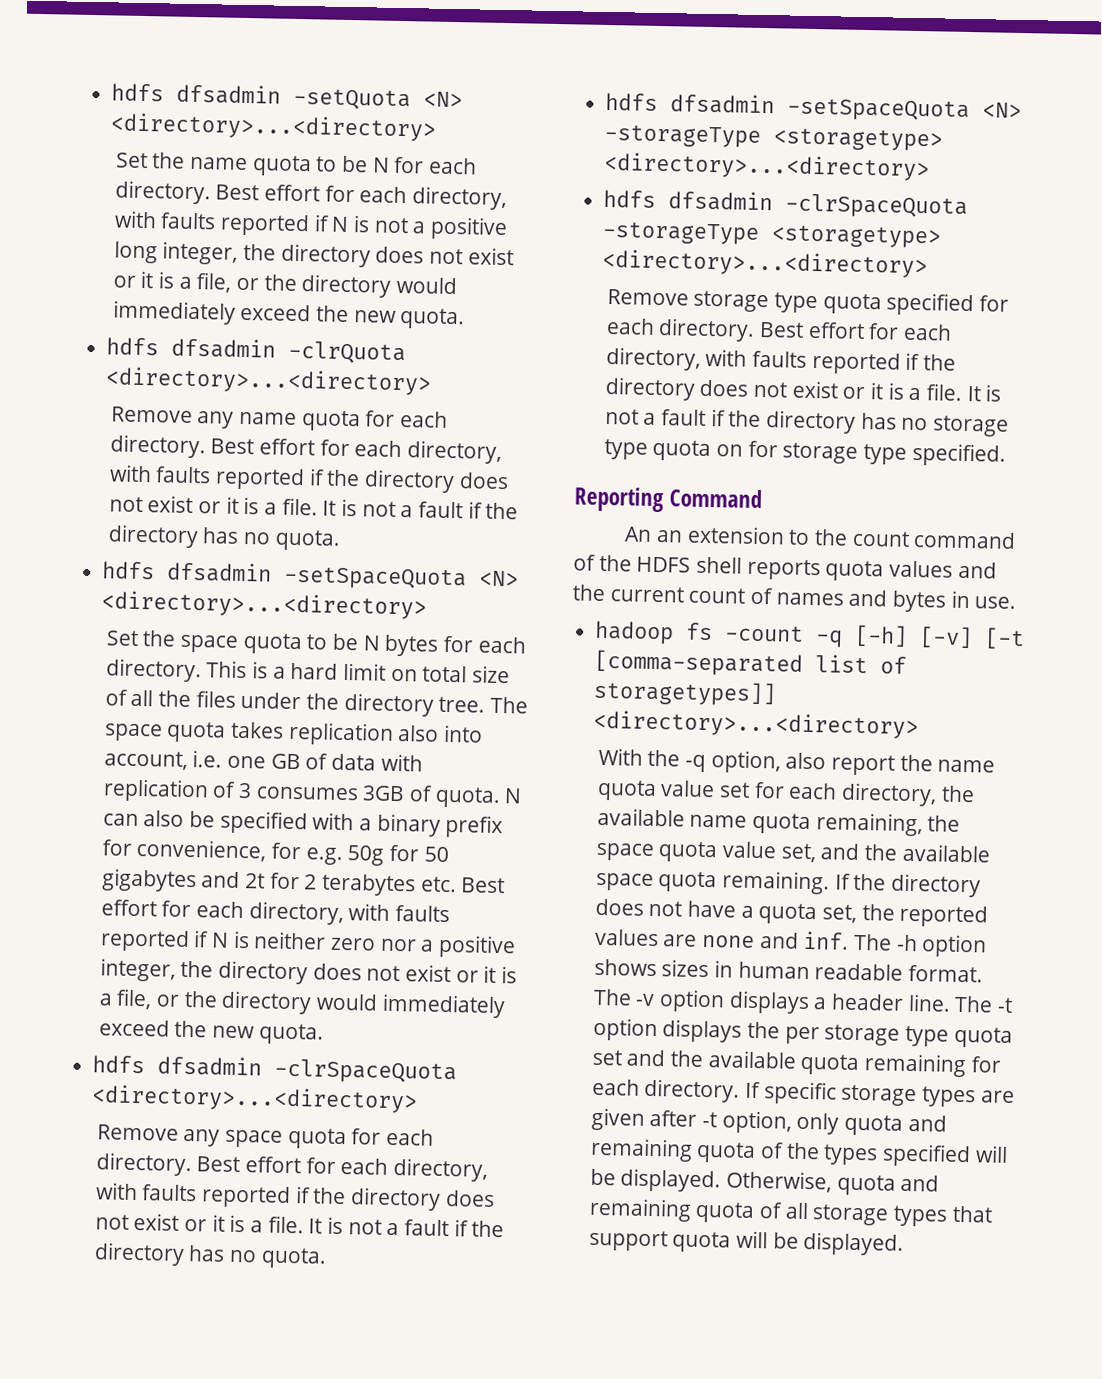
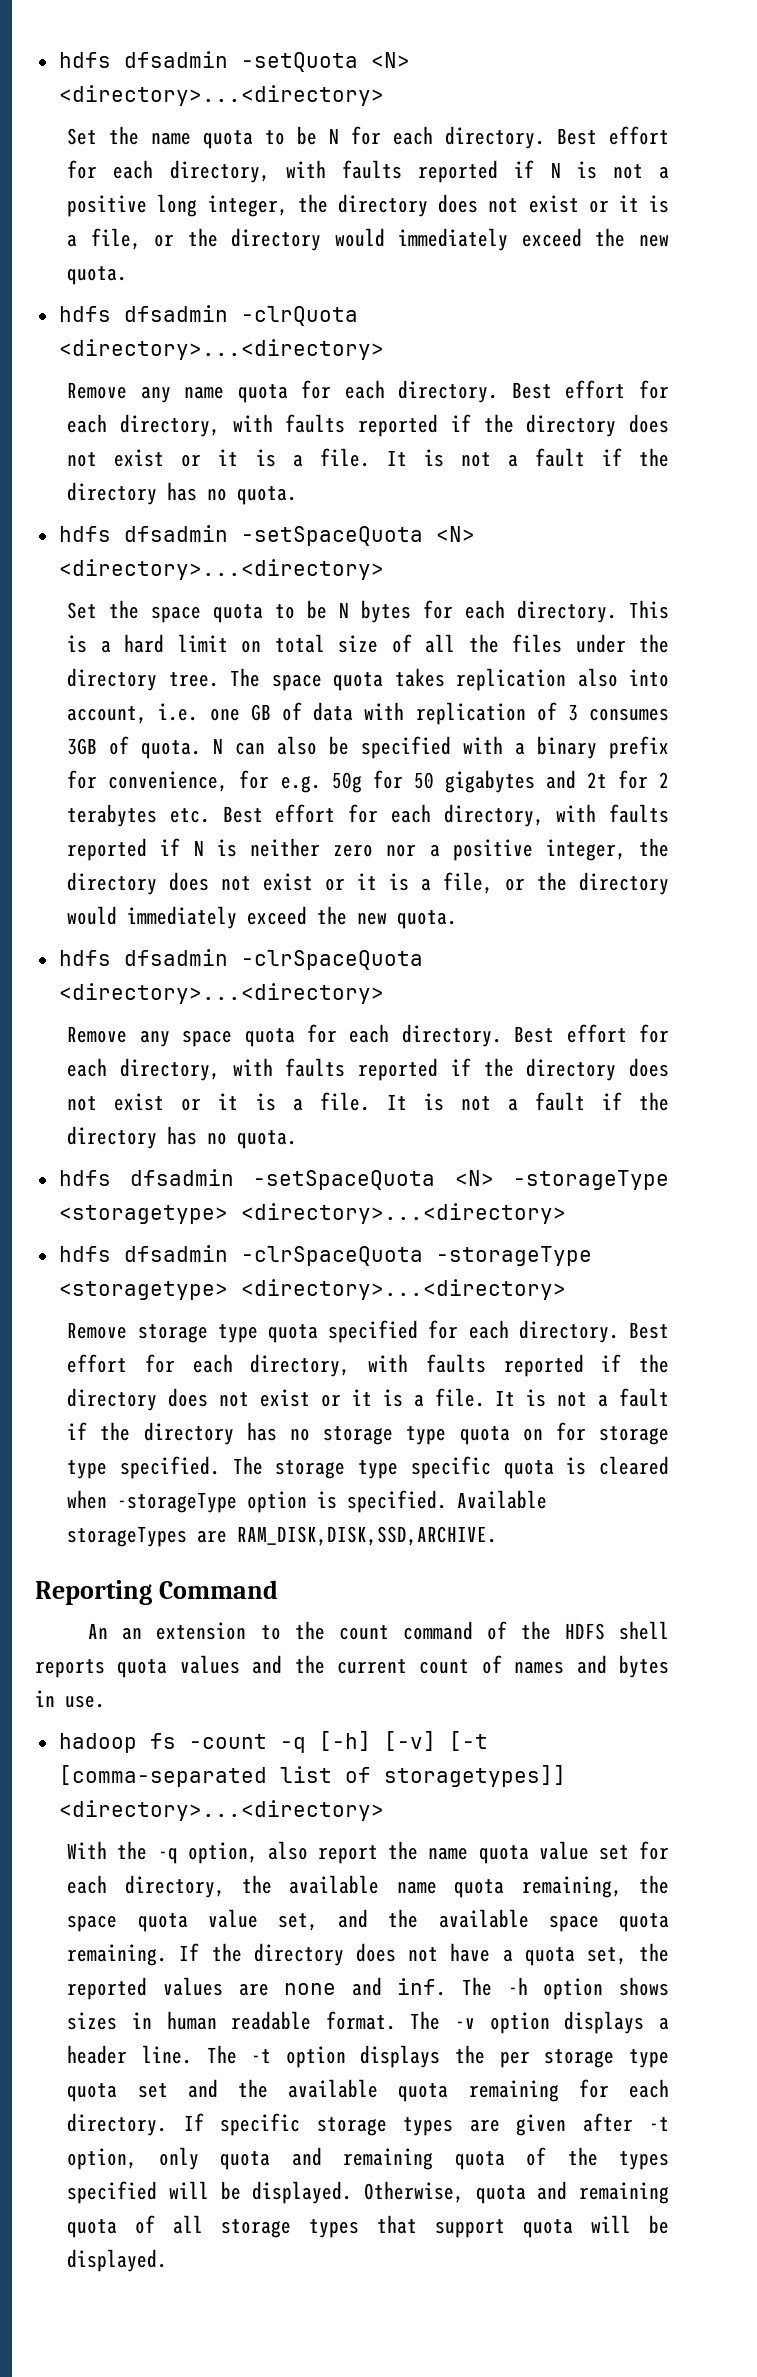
+ The storage type specific quota is cleared when -storageType option is specified. Available storageTypes are RAM_DISK,DISK,SSD,ARCHIVE.

